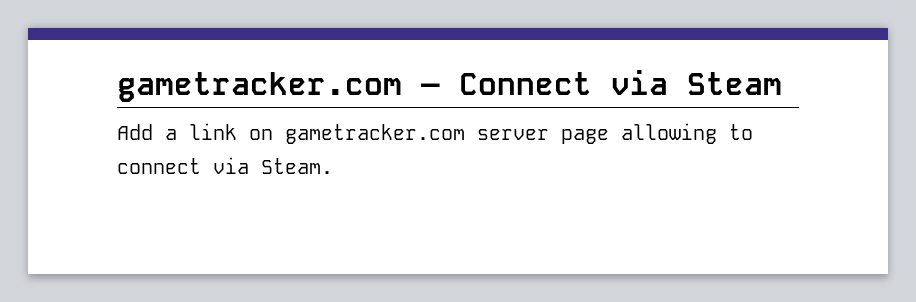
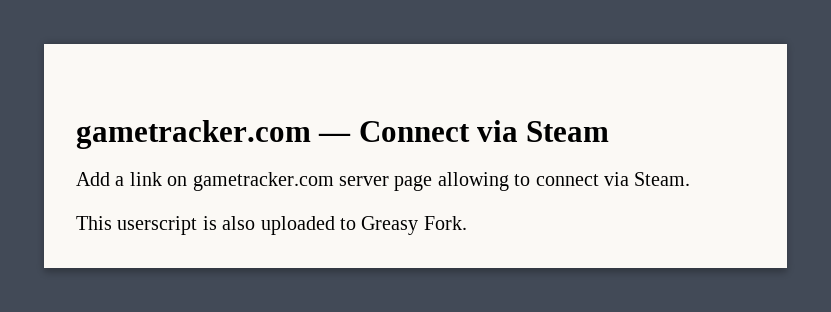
+ This userscript is also uploaded to Greasy Fork.

